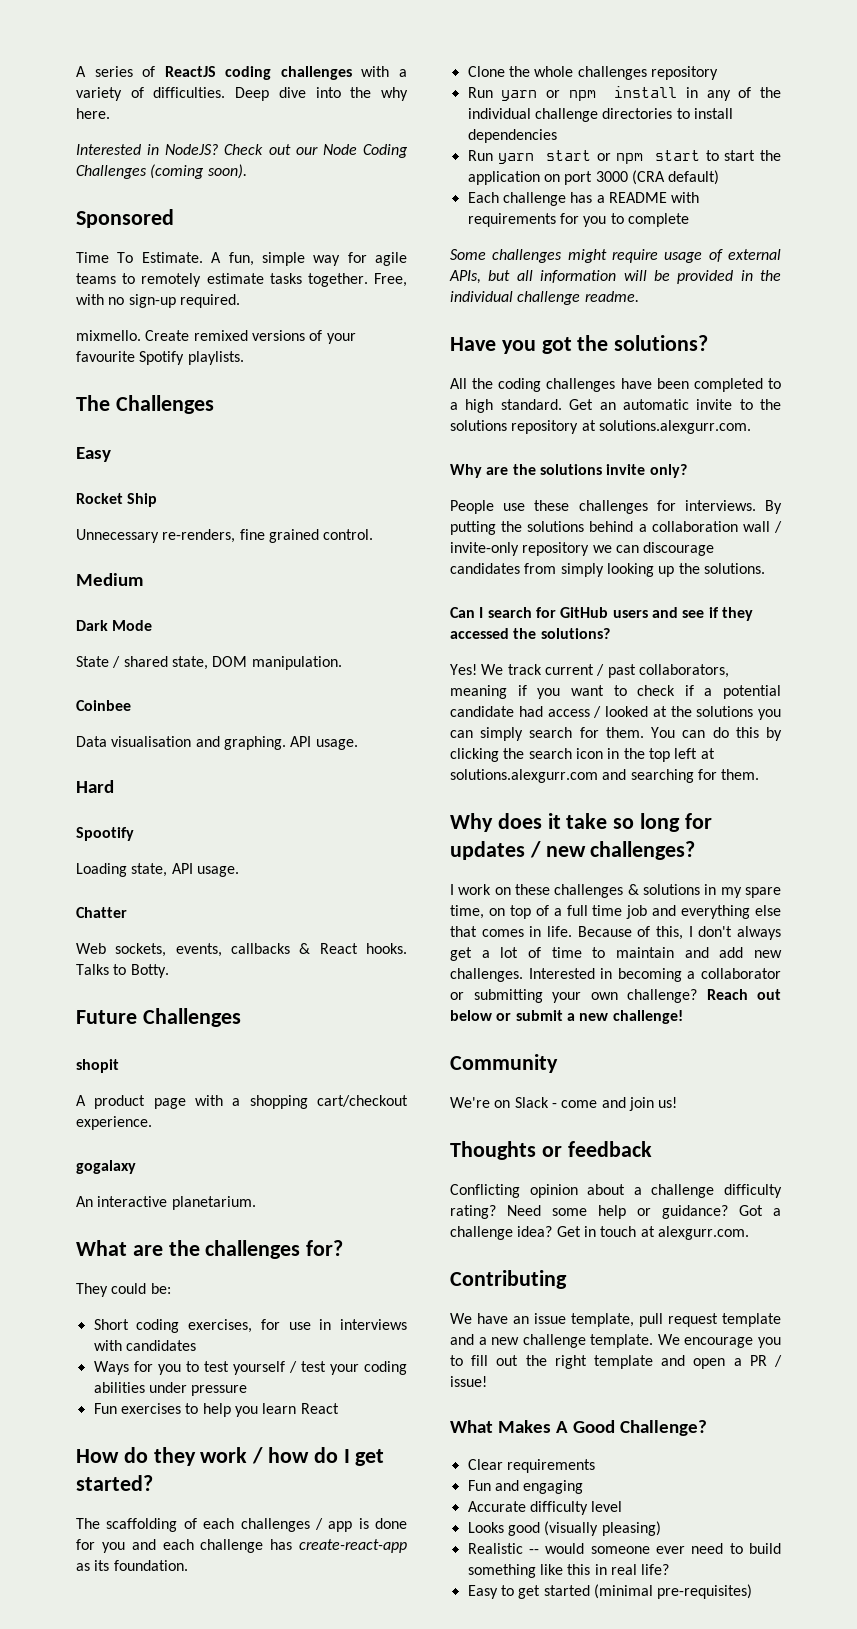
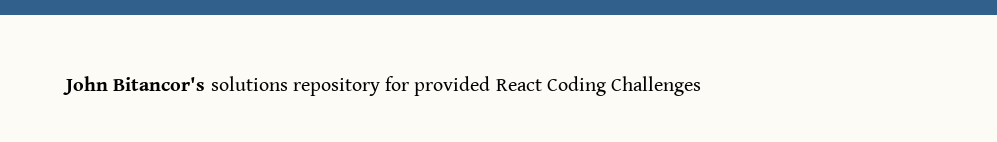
- A series of ReactJS coding challenges with a variety of difficulties. Deep dive into the why here.
- Interested in NodeJS? Check out our Node Coding Challenges (coming soon).
- Sponsored
- Time To Estimate. A fun, simple way for agile teams to remotely estimate tasks together. Free, with no sign-up required.
- mixmello. Create remixed versions of your favourite Spotify playlists.
- The Challenges
- Easy
- Rocket Ship
- Unnecessary re-renders, fine grained control.
- Medium
- Dark Mode
- State / shared state, DOM manipulation.
- Coinbee
- Data visualisation and graphing. API usage.
- Hard
- Spootify
- Loading state, API usage.
- Chatter
- Web sockets, events, callbacks & React hooks. Talks to Botty.
- Future Challenges
- shopit
- A product page with a shopping cart/checkout experience.
- gogalaxy
- An interactive planetarium.
- What are the challenges for?
- They could be:
- Short coding exercises, for use in interviews with candidates
- Ways for you to test yourself / test your coding abilities under pressure
- Fun exercises to help you learn React
- How do they work / how do I get started?
- The scaffolding of each challenges / app is done for you and each challenge has create-react-app as its foundation.
- Clone the whole challenges repository
- Run yarn or npm install in any of the individual challenge directories to install dependencies
- Run yarn start or npm start to start the application on port 3000 (CRA default)
- Each challenge has a README with requirements for you to complete
- Some challenges might require usage of external APIs, but all information will be provided in the individual challenge readme.
- Have you got the solutions?
- All the coding challenges have been completed to a high standard. Get an automatic invite to the solutions repository at solutions.alexgurr.com.
- Why are the solutions invite only?
- People use these challenges for interviews. By putting the solutions behind a collaboration wall / invite-only repository we can discourage candidates from simply looking up the solutions.
- Can I search for GitHub users and see if they accessed the solutions?
- Yes! We track current / past collaborators, meaning if you want to check if a potential candidate had access / looked at the solutions you can simply search for them. You can do this by clicking the search icon in the top left at solutions.alexgurr.com and searching for them.
- Why does it take so long for updates / new challenges?
- I work on these challenges & solutions in my spare time, on top of a full time job and everything else that comes in life. Because of this, I don't always get a lot of time to maintain and add new challenges. Interested in becoming a collaborator or submitting your own challenge? Reach out below or submit a new challenge!
- Community
- We're on Slack - come and join us!
- Thoughts or feedback
- Conflicting opinion about a challenge difficulty rating? Need some help or guidance? Got a challenge idea? Get in touch at alexgurr.com.
- Contributing
- We have an issue template, pull request template and a new challenge template. We encourage you to fill out the right template and open a PR / issue!
- What Makes A Good Challenge?
- Clear requirements
- Fun and engaging
- Accurate difficulty level
- Looks good (visually pleasing)
- Realistic -- would someone ever need to build something like this in real life?
- Easy to get started (minimal pre-requisites)
+ John Bitancor's solutions repository for provided React Coding Challenges

